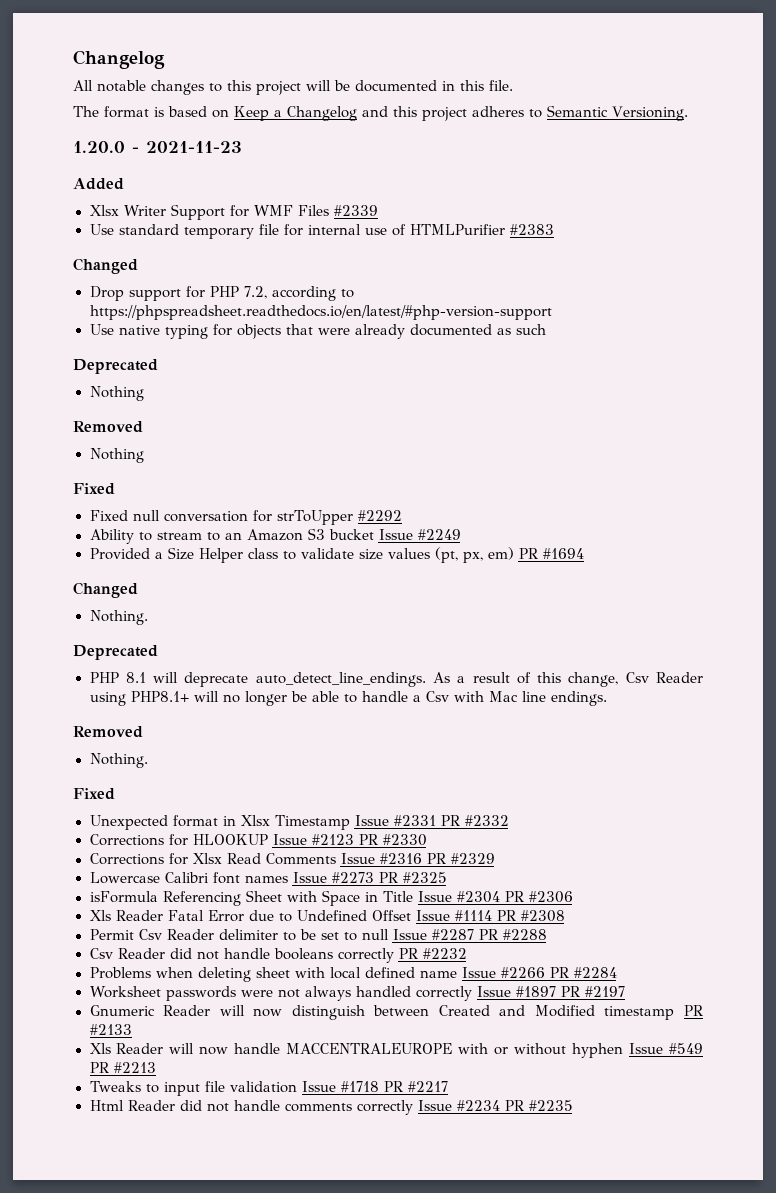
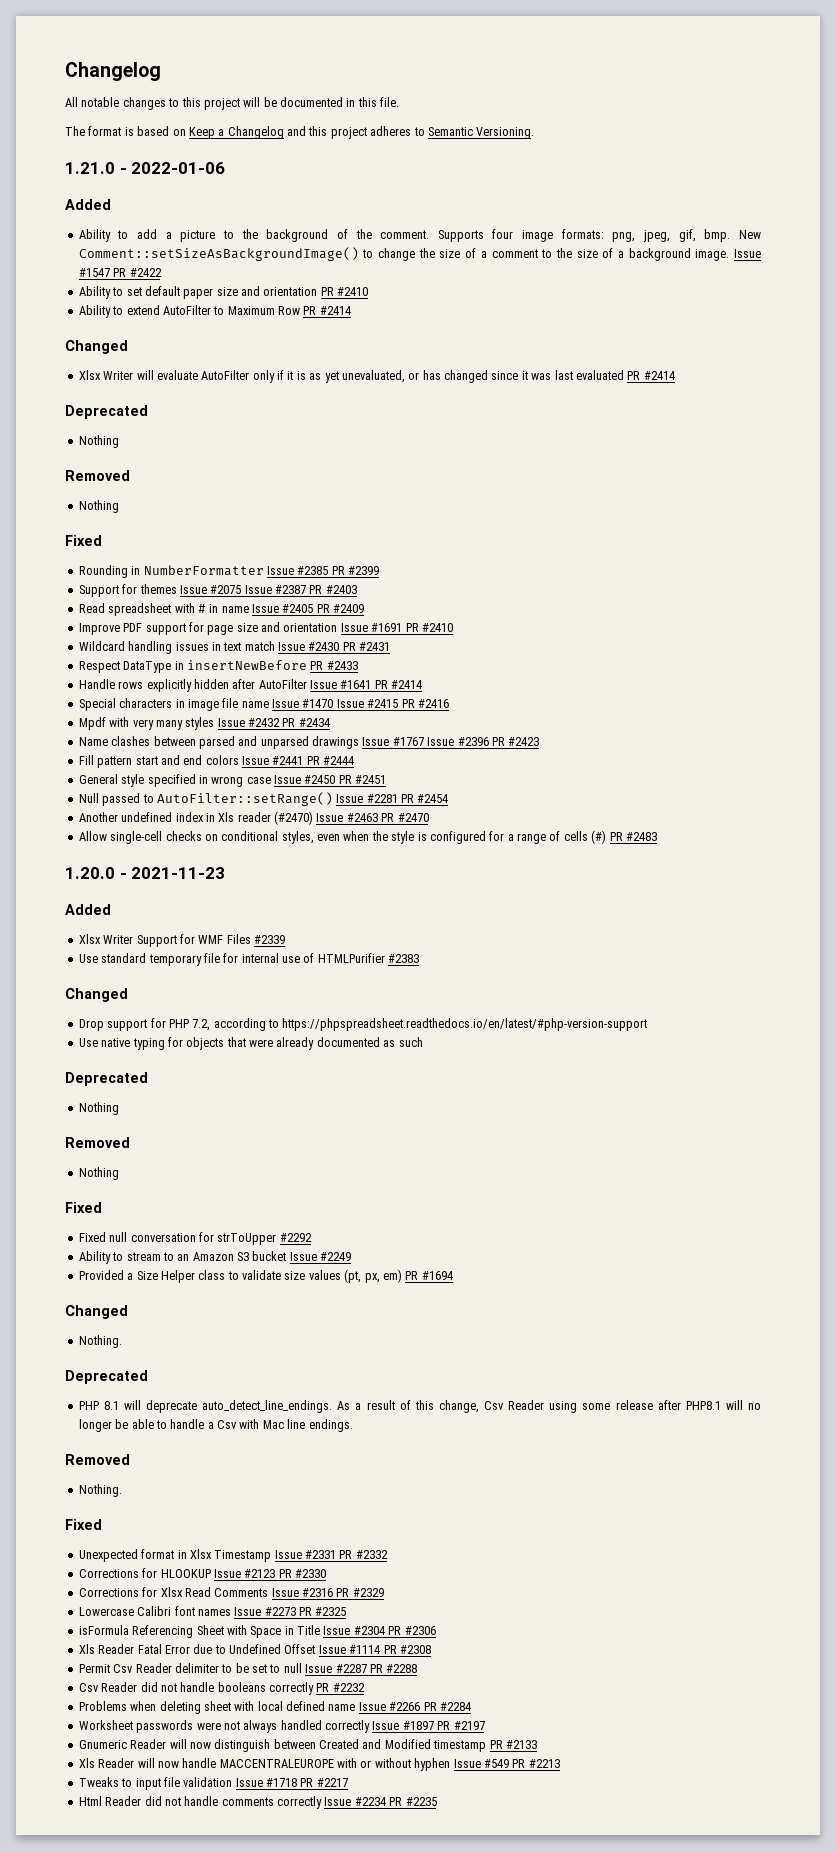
+ 1.21.0 - 2022-01-06
+ Added
+ Ability to add a picture to the background of the comment. Supports four image formats: png, jpeg, gif, bmp. New Comment::setSizeAsBackgroundImage() to change the size of a comment to the size of a background image. Issue #1547 PR #2422
+ Ability to set default paper size and orientation PR #2410
+ Ability to extend AutoFilter to Maximum Row PR #2414
+ Changed
+ Xlsx Writer will evaluate AutoFilter only if it is as yet unevaluated, or has changed since it was last evaluated PR #2414
+ Deprecated
+ Nothing
+ Removed
+ Nothing
+ Fixed
+ Rounding in NumberFormatter Issue #2385 PR #2399
+ Support for themes Issue #2075 Issue #2387 PR #2403
+ Read spreadsheet with # in name Issue #2405 PR #2409
+ Improve PDF support for page size and orientation Issue #1691 PR #2410
+ Wildcard handling issues in text match Issue #2430 PR #2431
+ Respect DataType in insertNewBefore PR #2433
+ Handle rows explicitly hidden after AutoFilter Issue #1641 PR #2414
+ Special characters in image file name Issue #1470 Issue #2415 PR #2416
+ Mpdf with very many styles Issue #2432 PR #2434
+ Name clashes between parsed and unparsed drawings Issue #1767 Issue #2396 PR #2423
+ Fill pattern start and end colors Issue #2441 PR #2444
+ General style specified in wrong case Issue #2450 PR #2451
+ Null passed to AutoFilter::setRange() Issue #2281 PR #2454
+ Another undefined index in Xls reader (#2470) Issue #2463 PR #2470
+ Allow single-cell checks on conditional styles, even when the style is configured for a range of cells (#) PR #2483
- As a result of this change, Csv Reader using PHP8.1+ will no longer be able to handle a Csv with Mac line endings.
+ As a result of this change, Csv Reader using some release after PHP8.1 will no longer be able to handle a Csv with Mac line endings.

